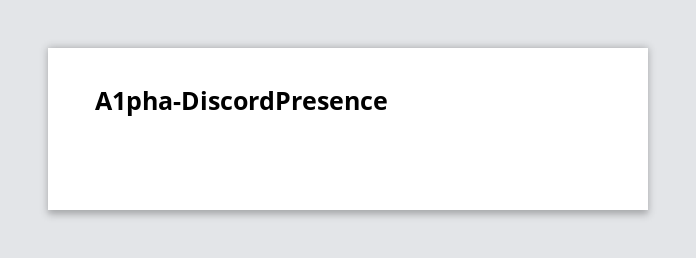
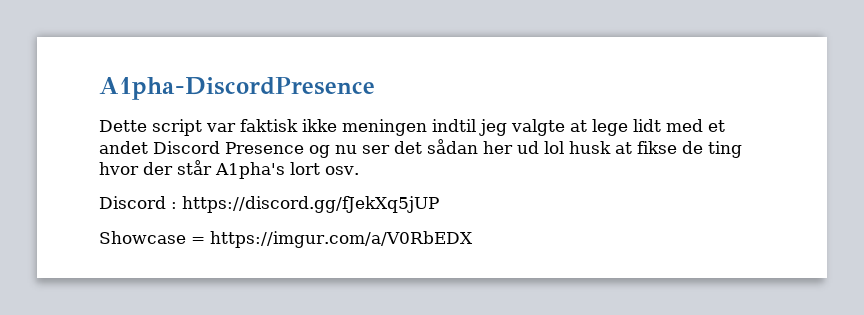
+ Dette script var faktisk ikke meningen indtil jeg valgte at lege lidt med et andet Discord Presence og nu ser det sådan her ud lol husk at fikse de ting hvor der står A1pha's lort osv.
+ Discord : https://discord.gg/fJekXq5jUP
+ Showcase = https://imgur.com/a/V0RbEDX

